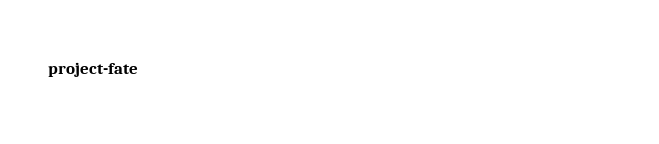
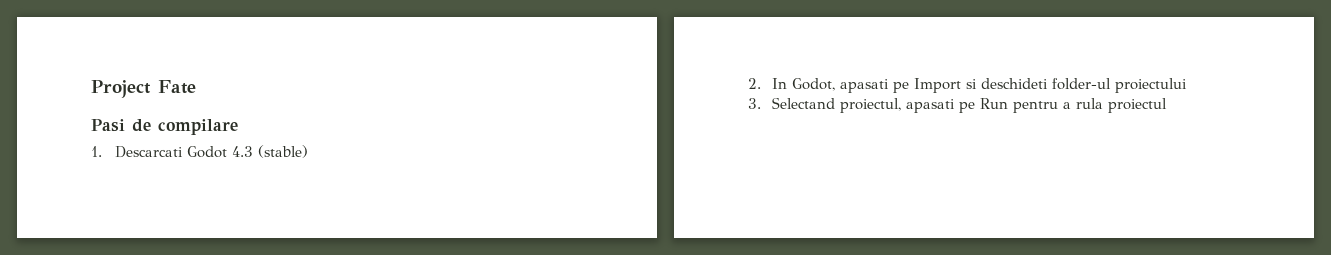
- project-fate
+ Project Fate
+ Pasi de compilare
+ 1. Descarcati Godot 4.3 (stable)
+ 2. In Godot, apasati pe Import si deschideti folder-ul proiectului
+ 3. Selectand proiectul, apasati pe Run pentru a rula proiectul

